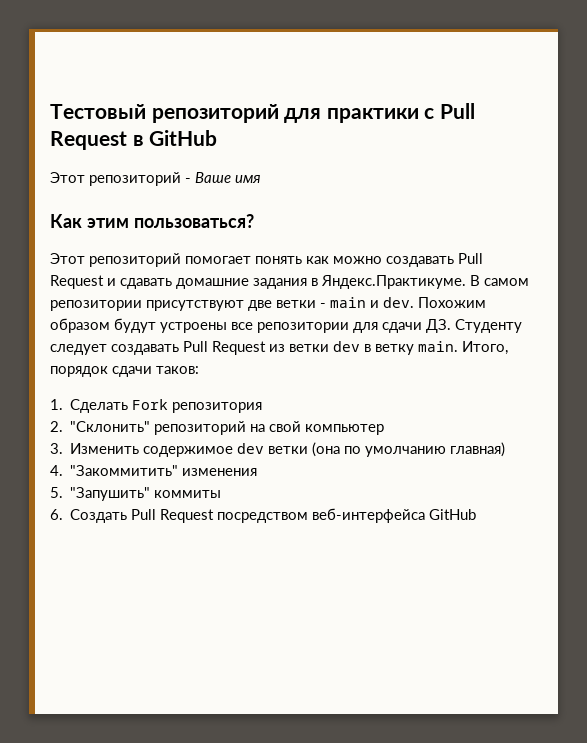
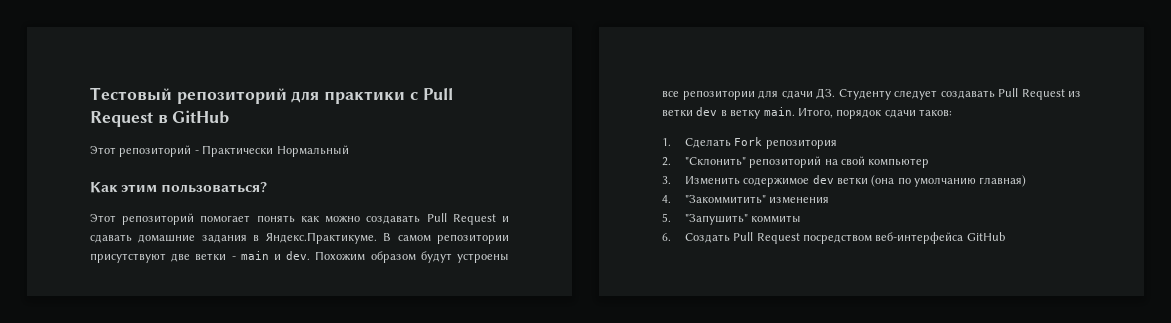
- Этот репозиторий - Ваше имя
+ Этот репозиторий - Практически Нормальный

